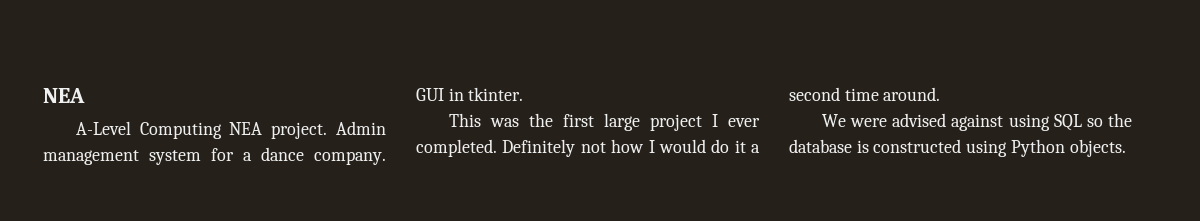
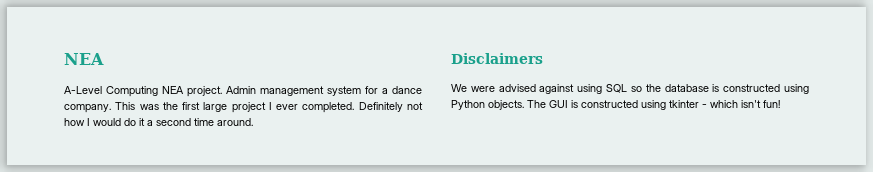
- Admin management system for a dance company. GUI in tkinter.
- This was the first large project I ever completed.
+ Admin management system for a dance company. This was the first large project I ever completed.
+ Disclaimers
+ The GUI is constructed using tkinter - which isn't fun!

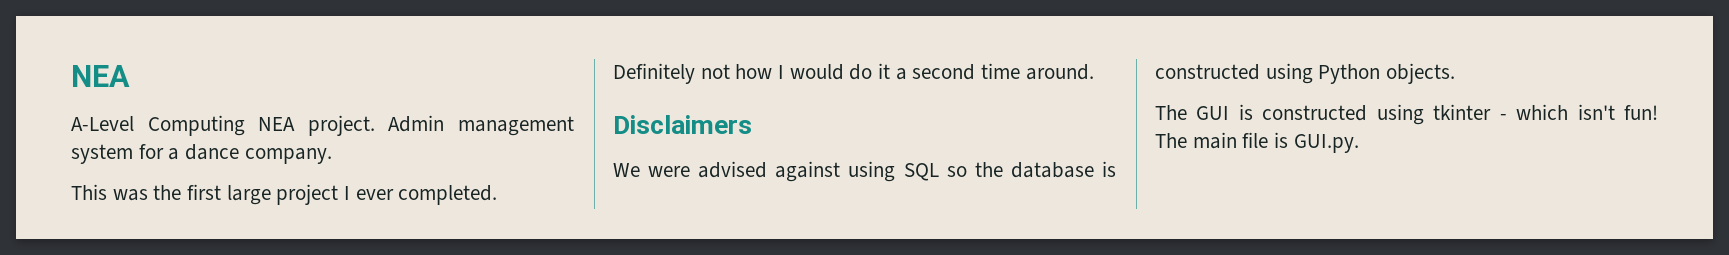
- Admin management system for a dance company. This was the first large project I ever completed.
+ Admin management system for a dance company.
+ This was the first large project I ever completed.
- We were advised against using SQL so the database is constructed using Python objects. The GUI is constructed using tkinter - which isn't fun!
+ We were advised against using SQL so the database is constructed using Python objects.
+ The GUI is constructed using tkinter - which isn't fun!
+ The main file is GUI.py.

